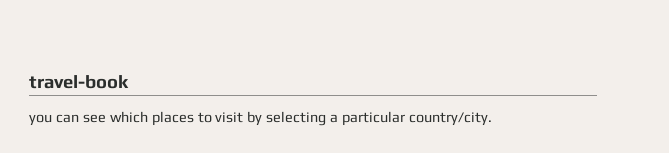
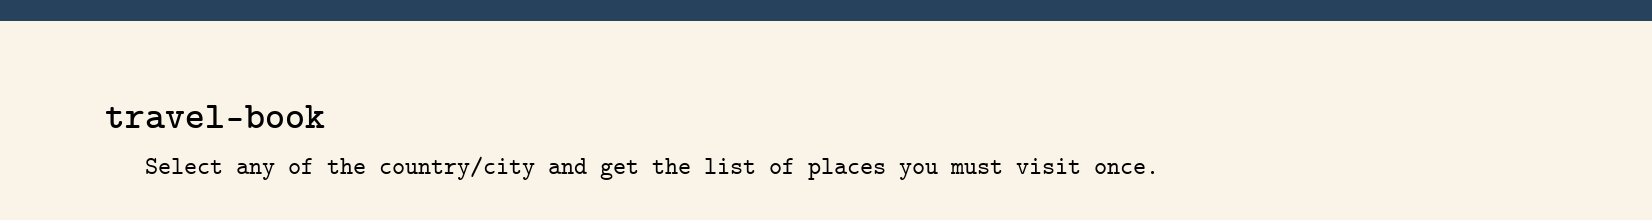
- you can see which places to visit by selecting a particular country/city.
+ Select any of the country/city and get the list of places you must visit once.

